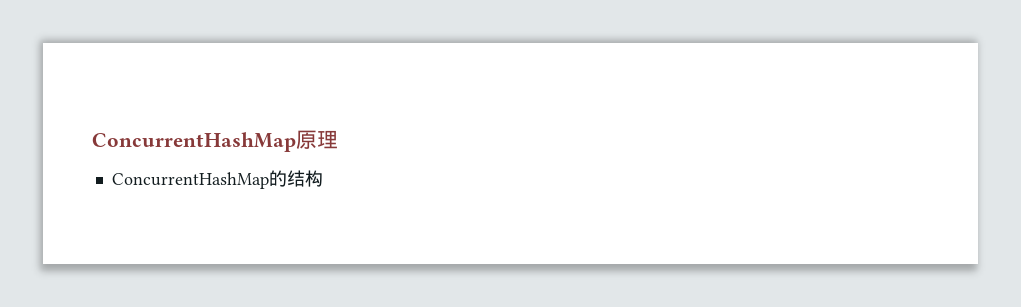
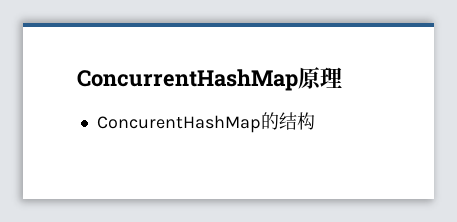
- ConcurrentHashMap的结构
+ ConcurentHashMap的结构

